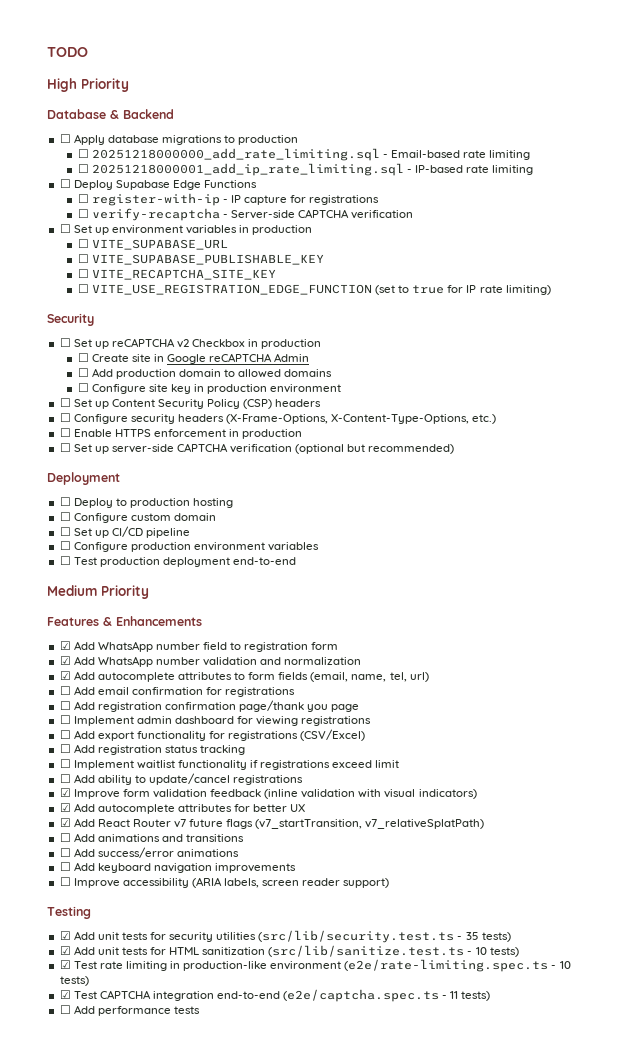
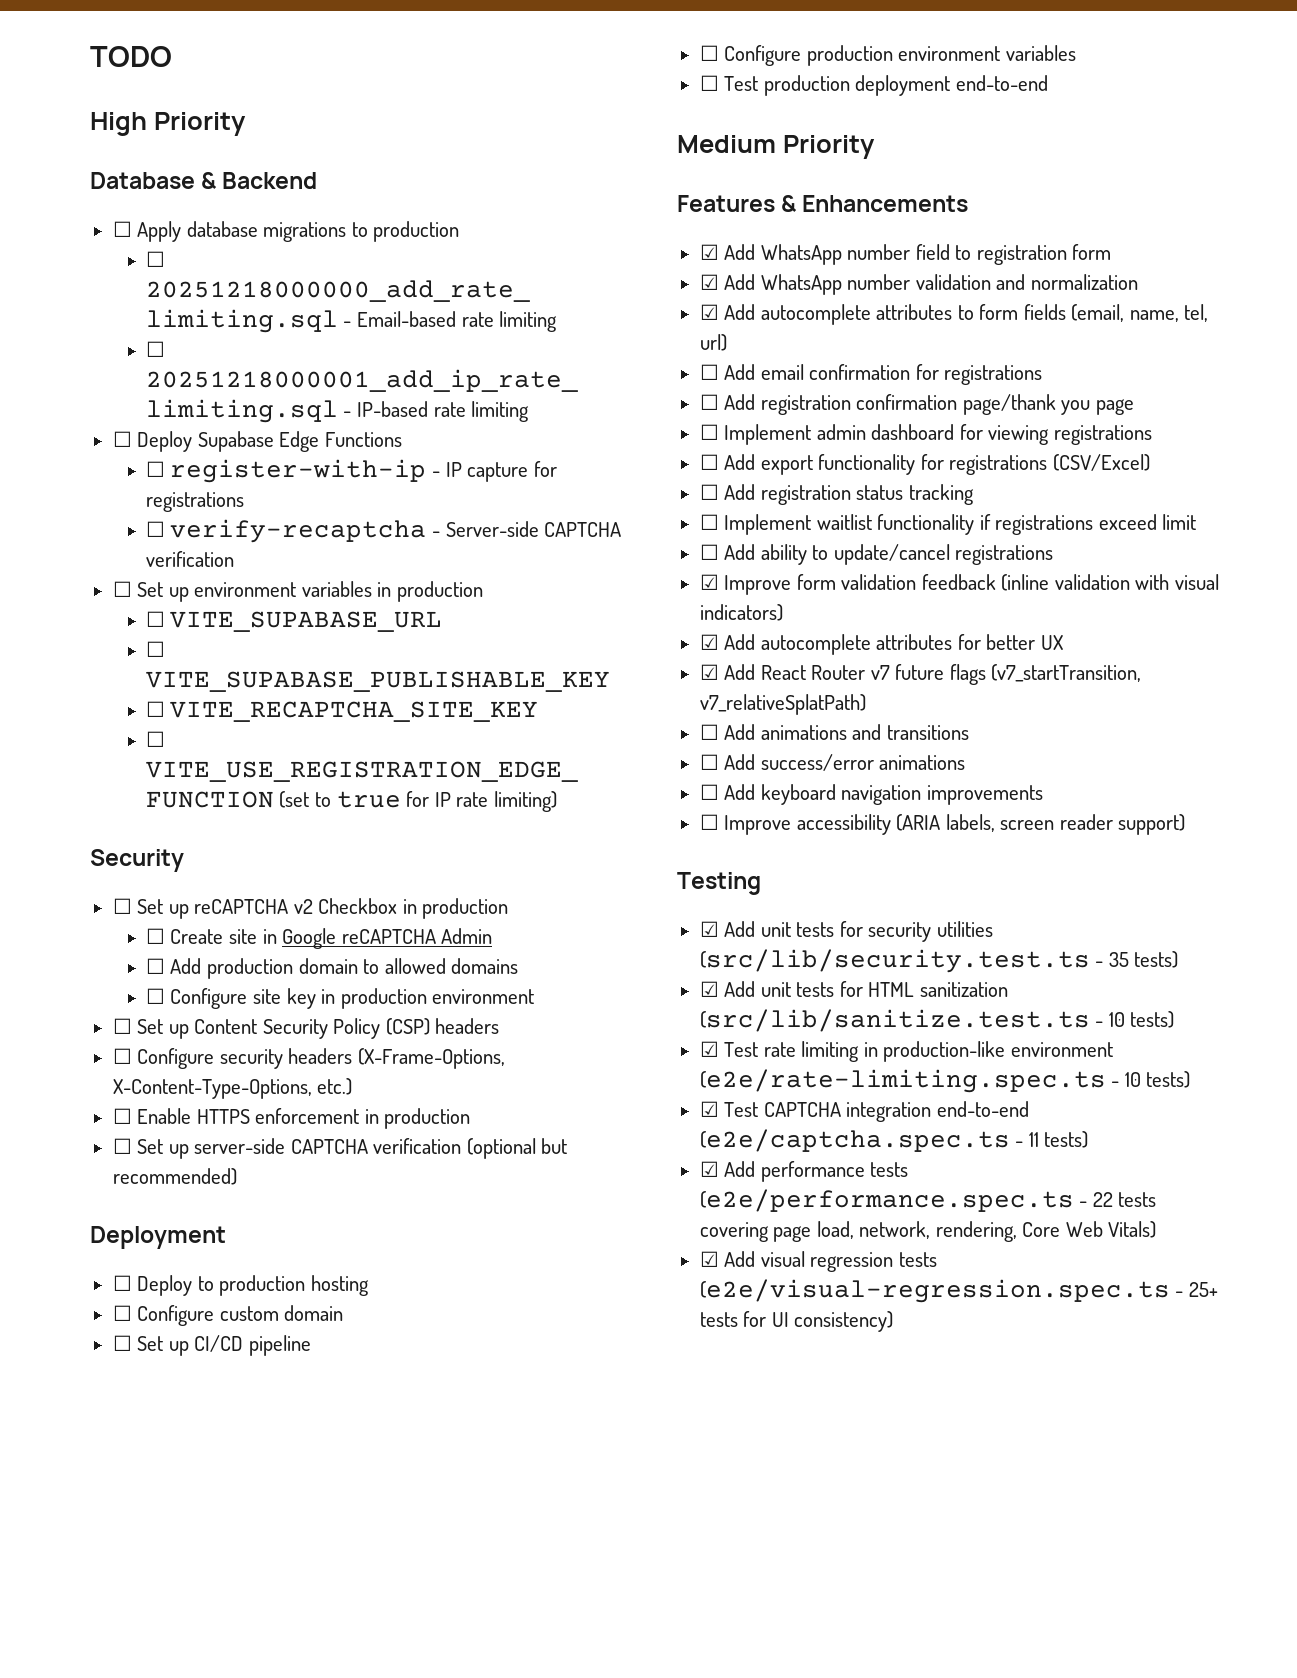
- ☐ Add performance tests
+ ☑ Add performance tests (e2e/performance.spec.ts - 22 tests covering page load, network, rendering, Core Web Vitals)
+ ☑ Add visual regression tests (e2e/visual-regression.spec.ts - 25+ tests for UI consistency)

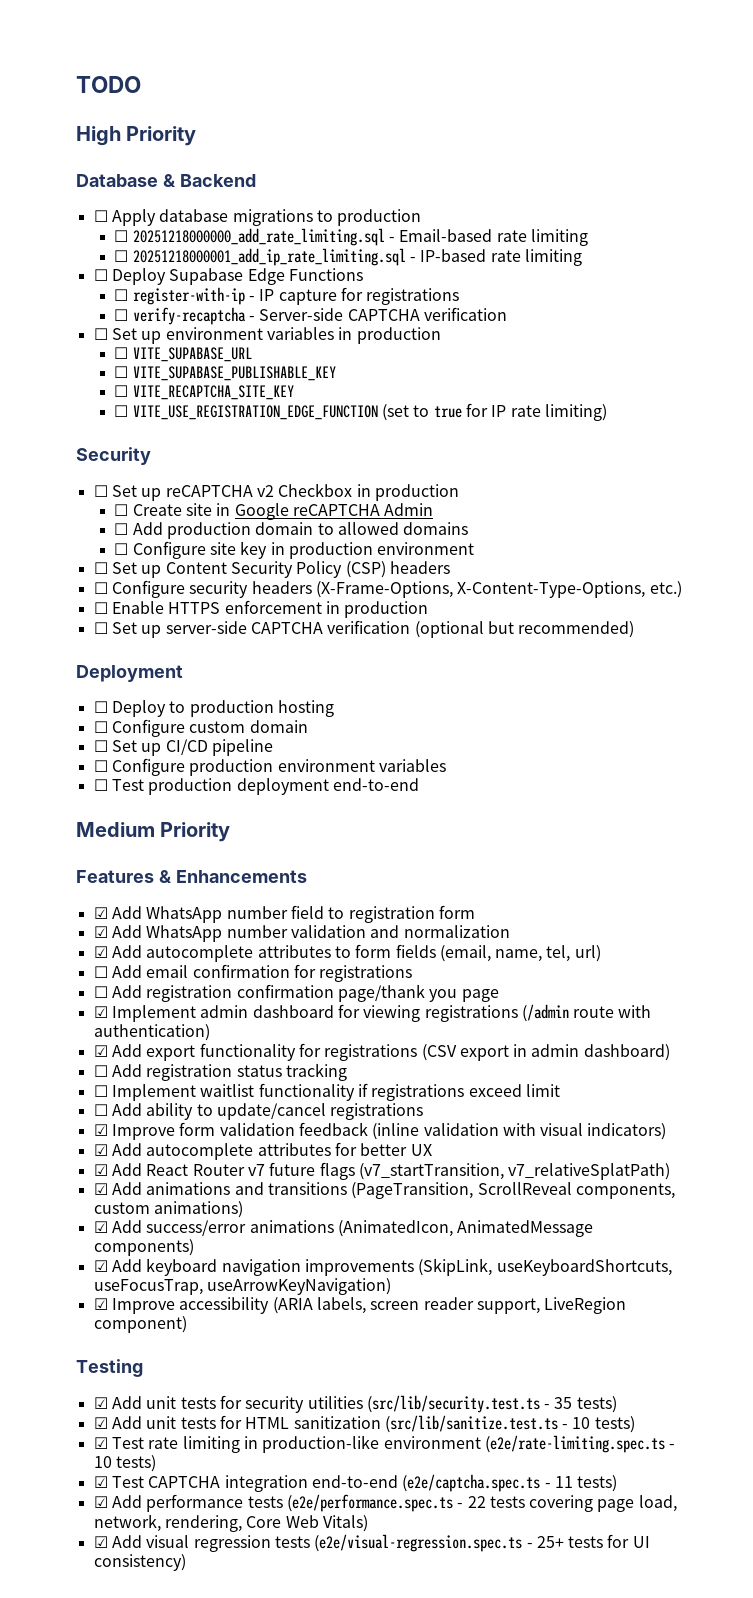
- ☐ Implement admin dashboard for viewing registrations
- ☐ Add export functionality for registrations (CSV/Excel)
+ ☑ Implement admin dashboard for viewing registrations (/admin route with authentication)
+ ☑ Add export functionality for registrations (CSV export in admin dashboard)
- ☐ Add animations and transitions
- ☐ Add success/error animations
- ☐ Add keyboard navigation improvements
- ☐ Improve accessibility (ARIA labels, screen reader support)
+ ☑ Add animations and transitions (PageTransition, ScrollReveal components, custom animations)
+ ☑ Add success/error animations (AnimatedIcon, AnimatedMessage components)
+ ☑ Add keyboard navigation improvements (SkipLink, useKeyboardShortcuts, useFocusTrap, useArrowKeyNavigation)
+ ☑ Improve accessibility (ARIA labels, screen reader support, LiveRegion component)

